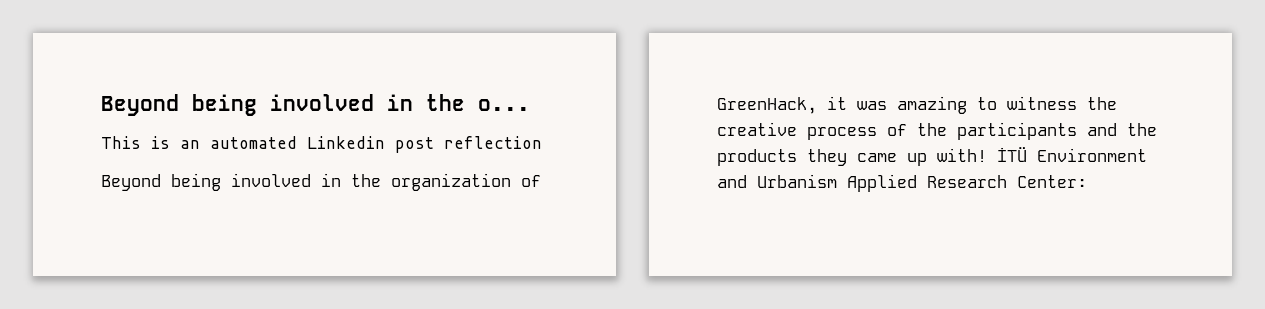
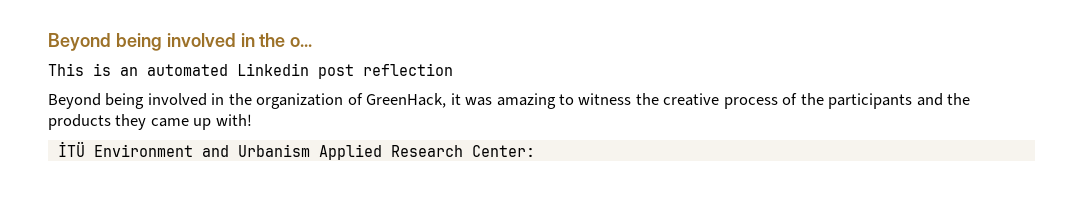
- Beyond being involved in the organization of GreenHack, it was amazing to witness the creative process of the participants and the products they came up with! İTÜ Environment and Urbanism Applied Research Center:
+ Beyond being involved in the organization of GreenHack, it was amazing to witness the creative process of the participants and the products they came up with!
+ İTÜ Environment and Urbanism Applied Research Center:

